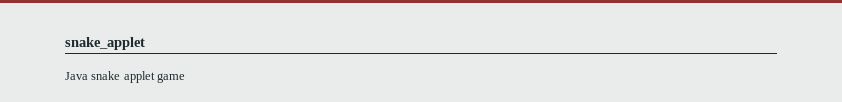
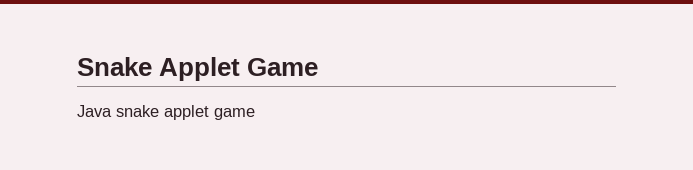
- snake_applet
+ Snake Applet Game

